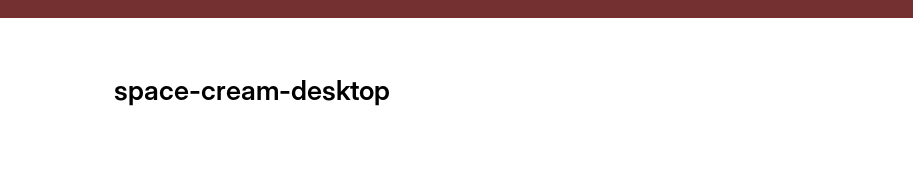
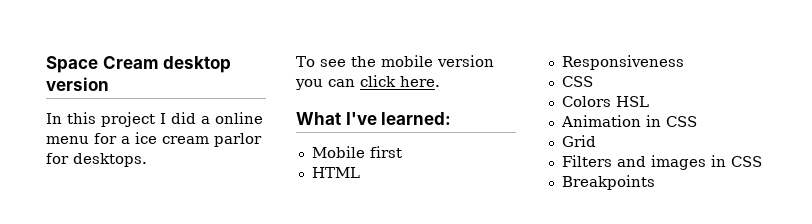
- space-cream-desktop
+ Space Cream desktop version
+ In this project I did a online menu for a ice cream parlor for desktops.
+ To see the mobile version you can click here.
+ What I've learned:
+ Mobile first
+ HTML
+ Responsiveness
+ CSS
+ Colors HSL
+ Animation in CSS
+ Grid
+ Filters and images in CSS
+ Breakpoints

